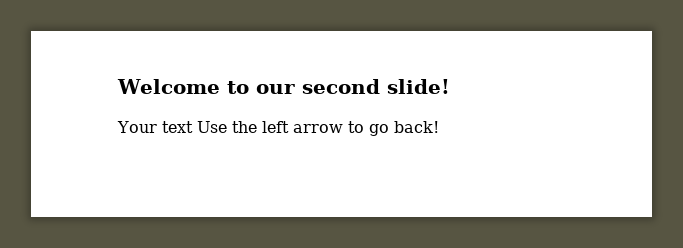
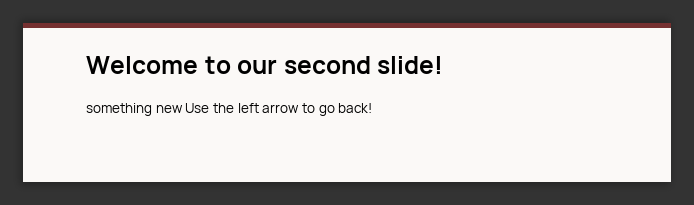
- Your text Use the left arrow to go back!
+ something new Use the left arrow to go back!

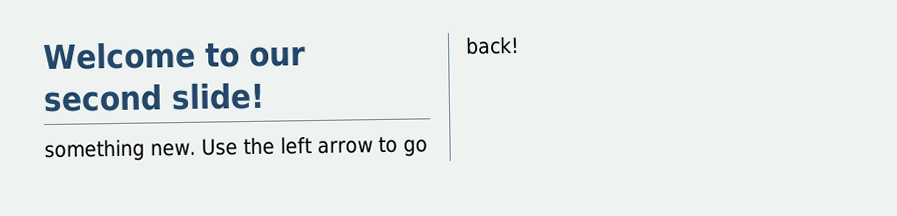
- something new Use the left arrow to go back!
+ something new. Use the left arrow to go back!

